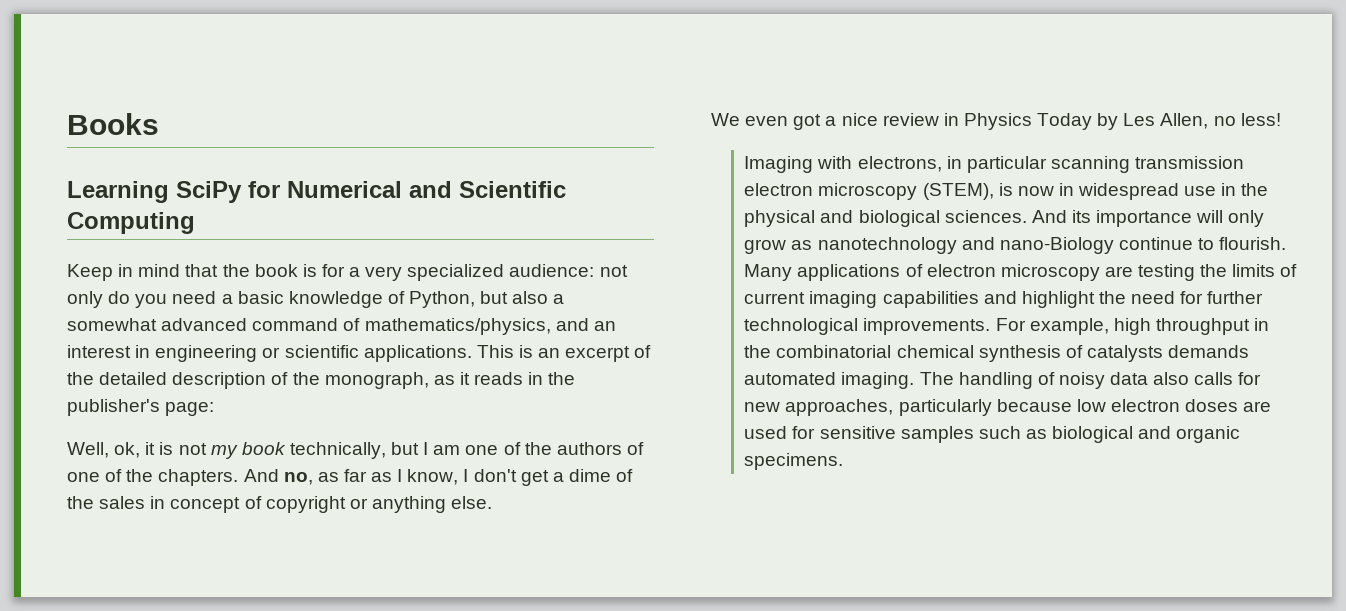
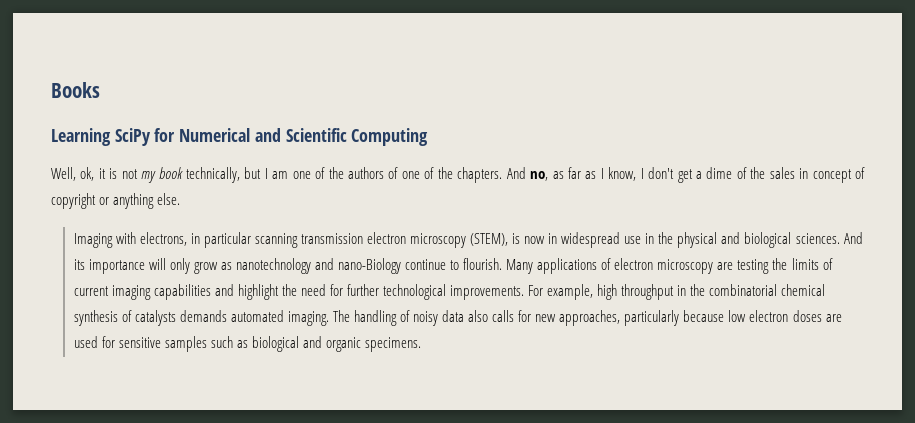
- Keep in mind that the book is for a very specialized audience: not only do you need a basic knowledge of Python, but also a somewhat advanced command of mathematics/physics, and an interest in engineering or scientific applications. This is an excerpt of the detailed description of the monograph, as it reads in the publisher's page:
- We even got a nice review in Physics Today by Les Allen, no less!

